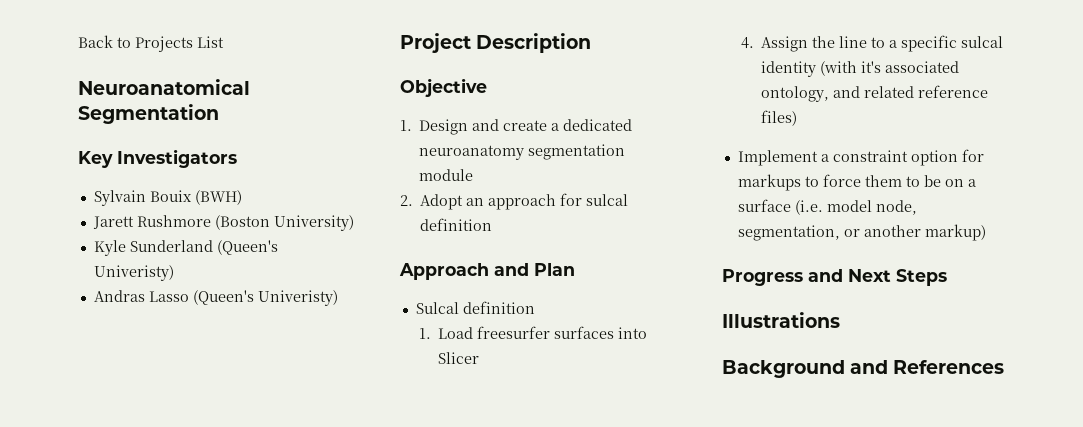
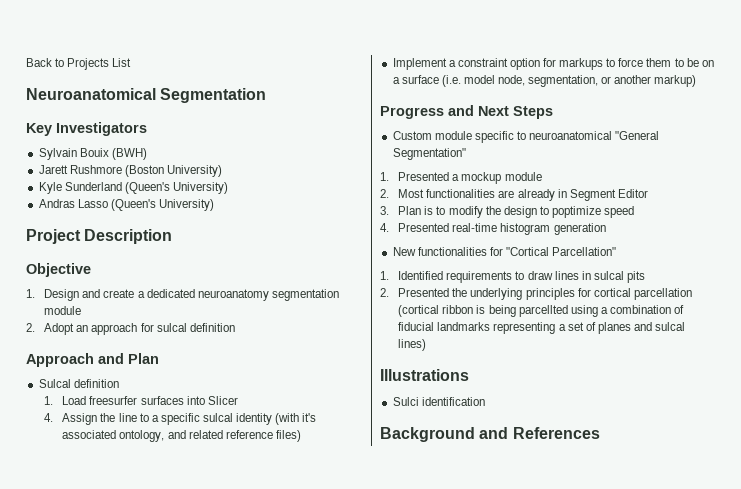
- Kyle Sunderland (Queen's Univeristy)
+ Kyle Sunderland (Queen's University)
- Andras Lasso (Queen's Univeristy)
+ Andras Lasso (Queen's University)
+ Custom module specific to neuroanatomical "General Segmentation"
+ 1. Presented a mockup module
+ 2. Most functionalities are already in Segment Editor
+ 3. Plan is to modify the design to poptimize speed
+ 4. Presented real-time histogram generation
+ New functionalities for "Cortical Parcellation"
+ 1. Identified requirements to draw lines in sulcal pits
+ 2. Presented the underlying principles for cortical parcellation (cortical ribbon is being parcellted using a combination of fiducial landmarks representing a set of planes and sulcal lines)
+ Sulci identification

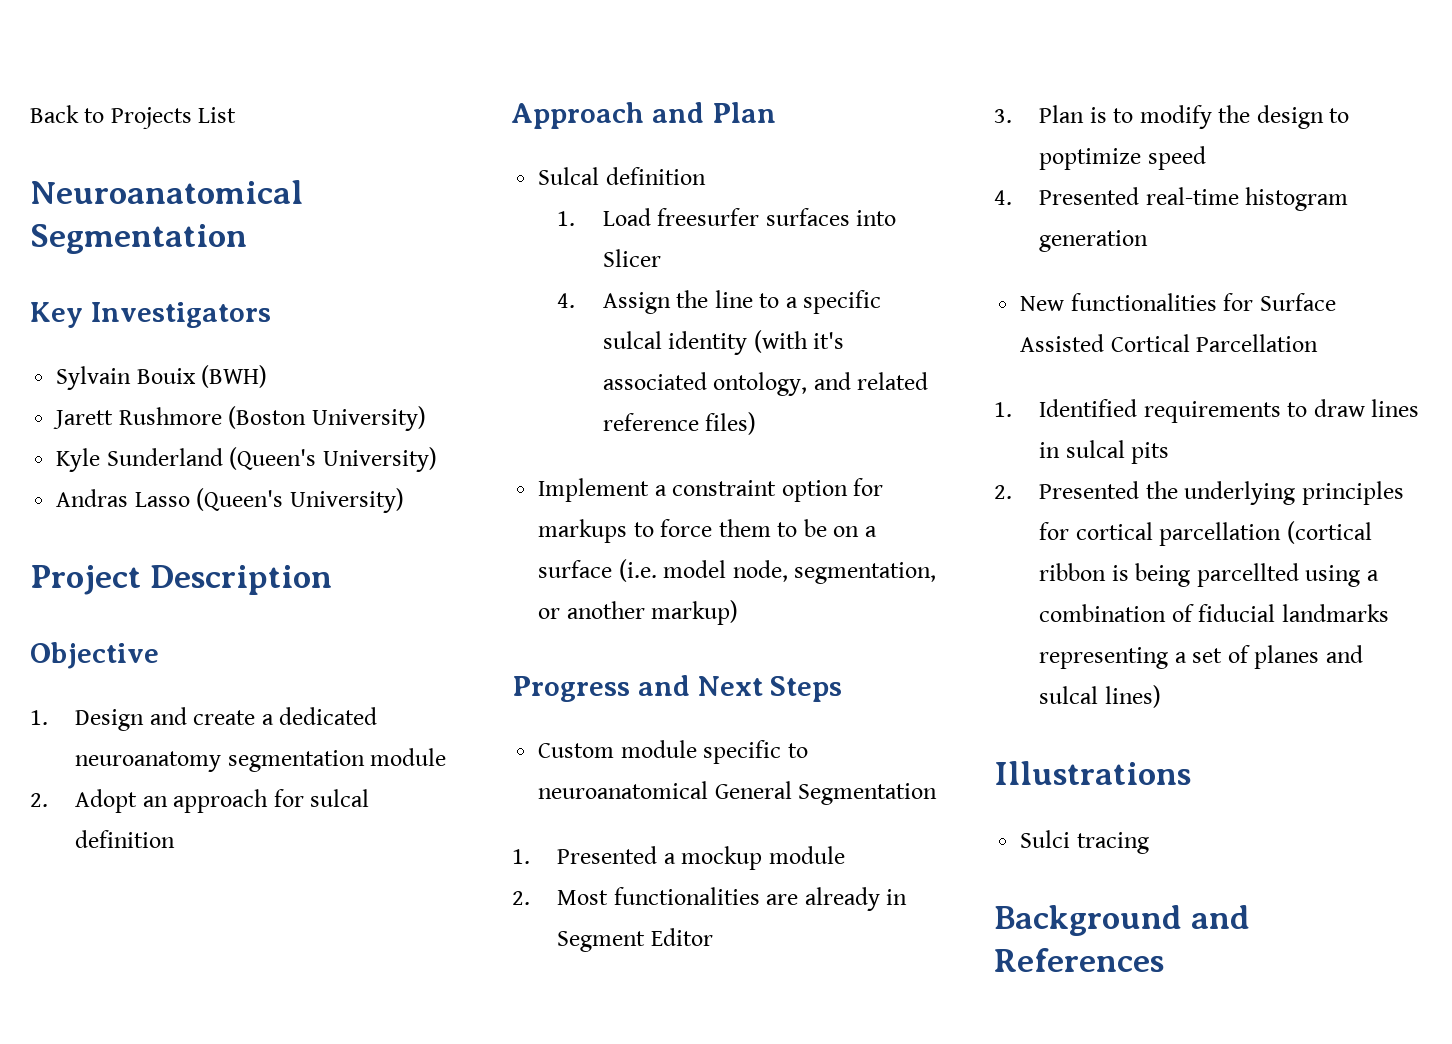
- Custom module specific to neuroanatomical "General Segmentation"
+ Custom module specific to neuroanatomical General Segmentation
- New functionalities for "Cortical Parcellation"
+ New functionalities for Surface Assisted Cortical Parcellation
- Sulci identification
+ Sulci tracing

